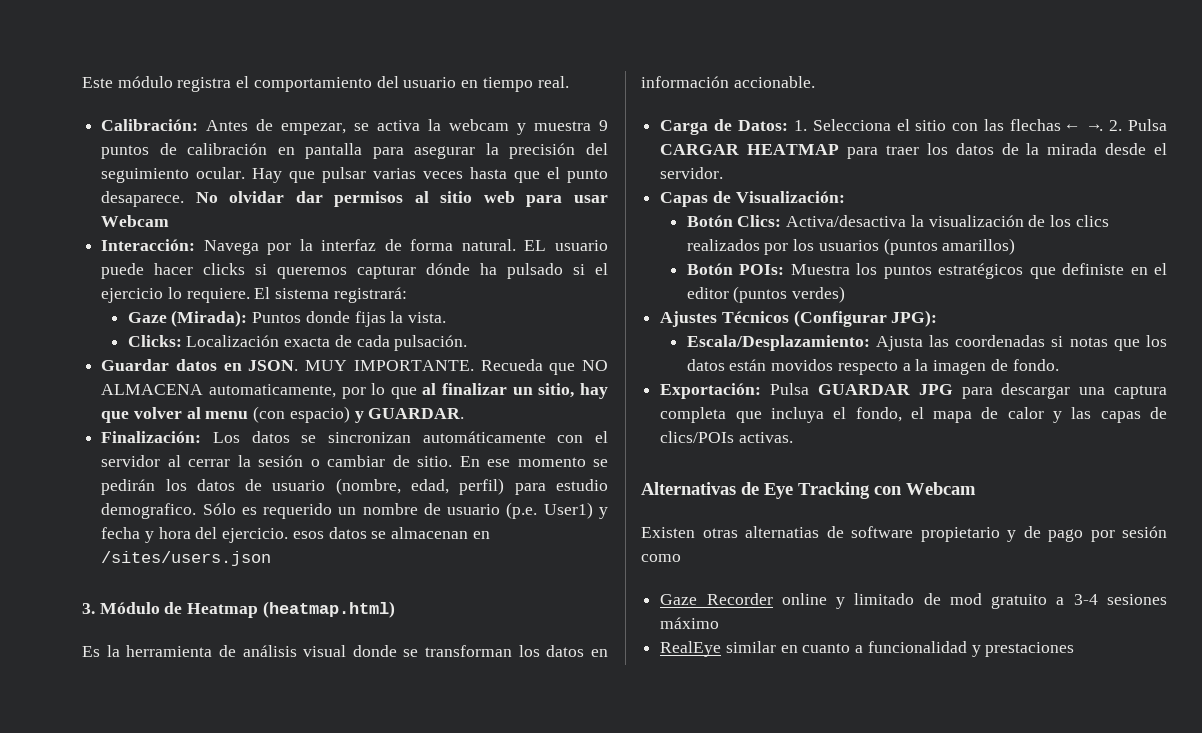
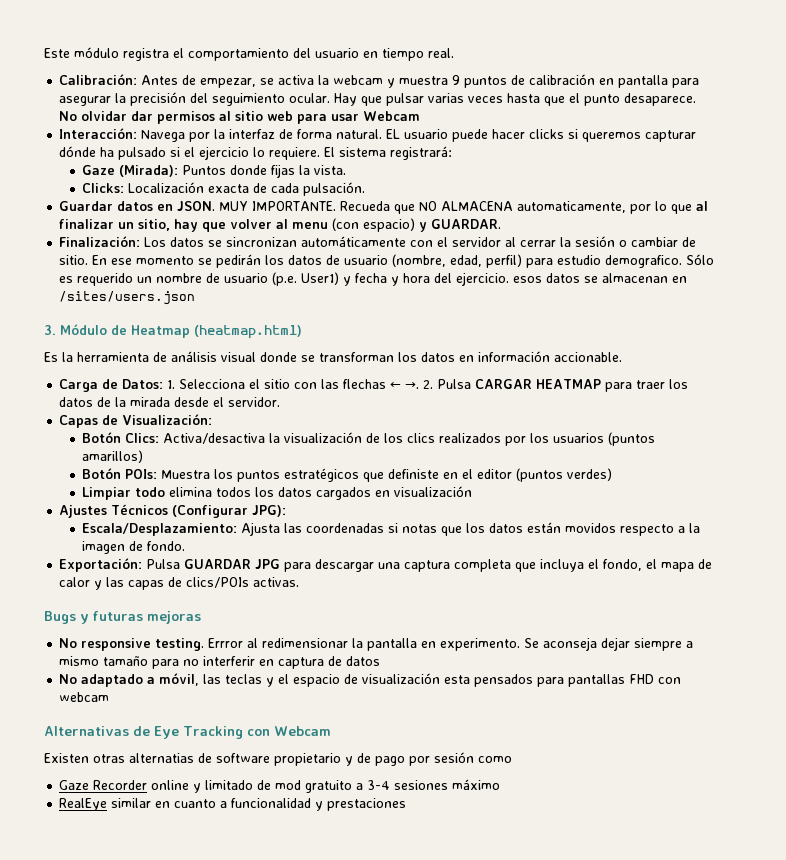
+ Limpiar todo elimina todos los datos cargados en visualización
+ Bugs y futuras mejoras
+ No responsive testing. Errror al redimensionar la pantalla en experimento. Se aconseja dejar siempre a mismo tamaño para no interferir en captura de datos
+ No adaptado a móvil, las teclas y el espacio de visualización esta pensados para pantallas FHD con webcam

